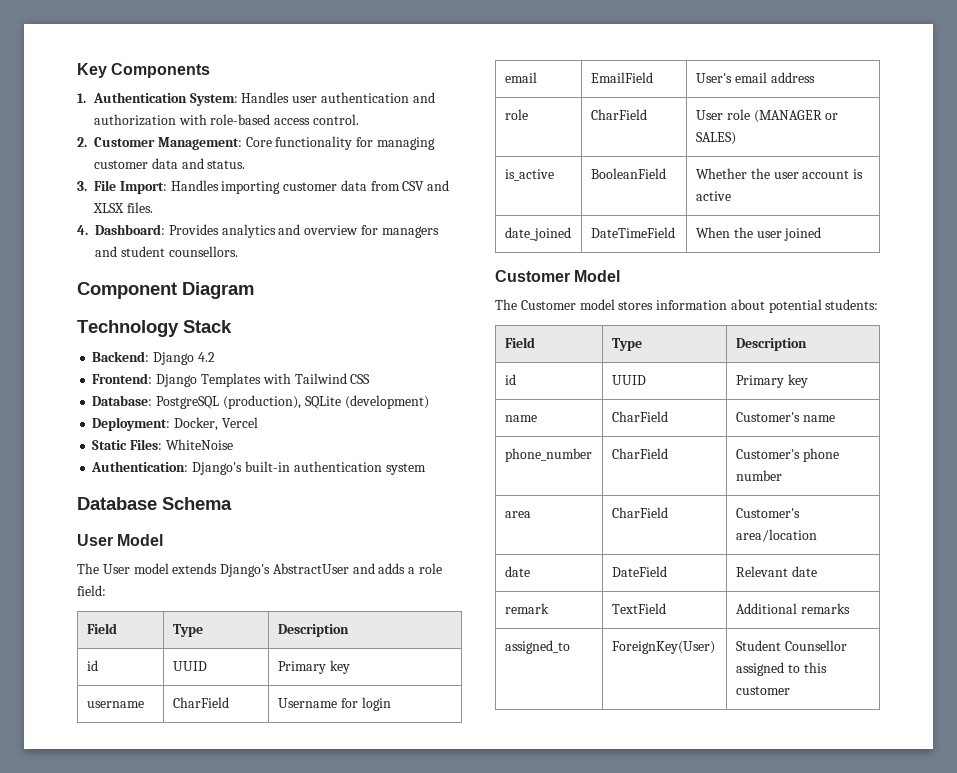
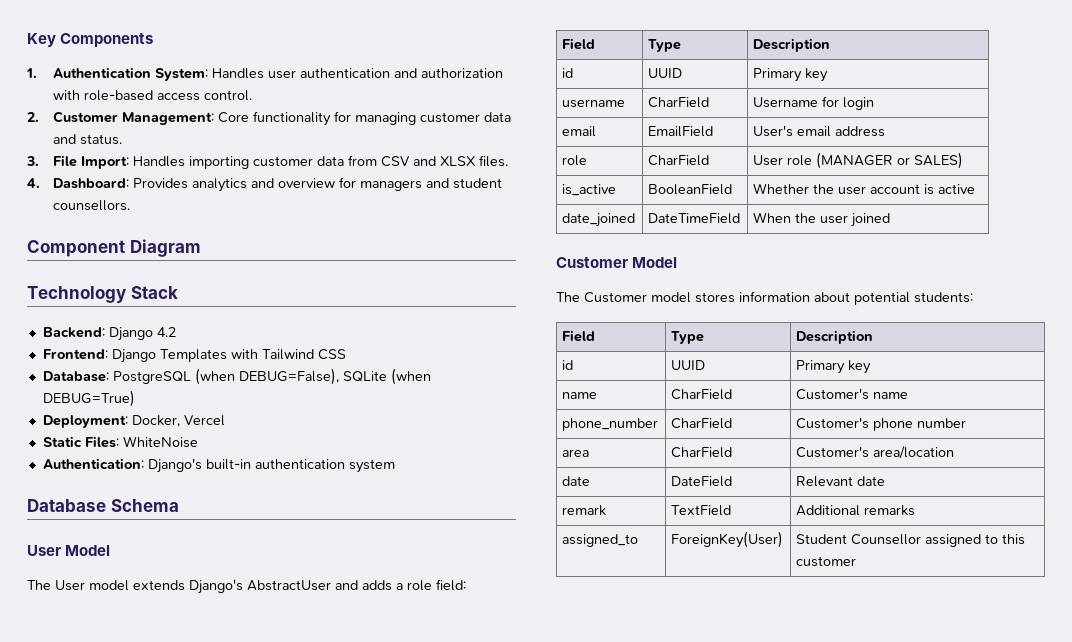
- Database: PostgreSQL (production), SQLite (development)
+ Database: PostgreSQL (when DEBUG=False), SQLite (when DEBUG=True)

